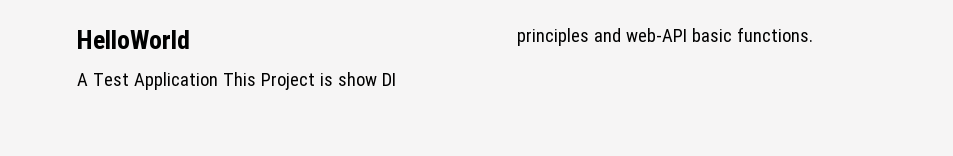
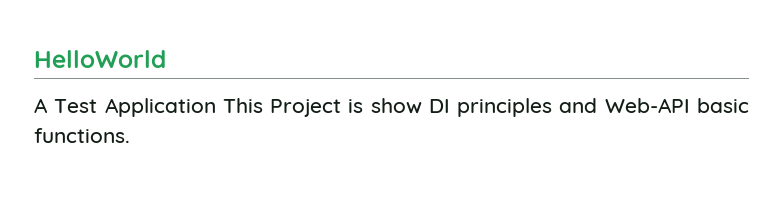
- A Test Application This Project is show DI principles and web-API basic functions.
+ A Test Application This Project is show DI principles and Web-API basic functions.

